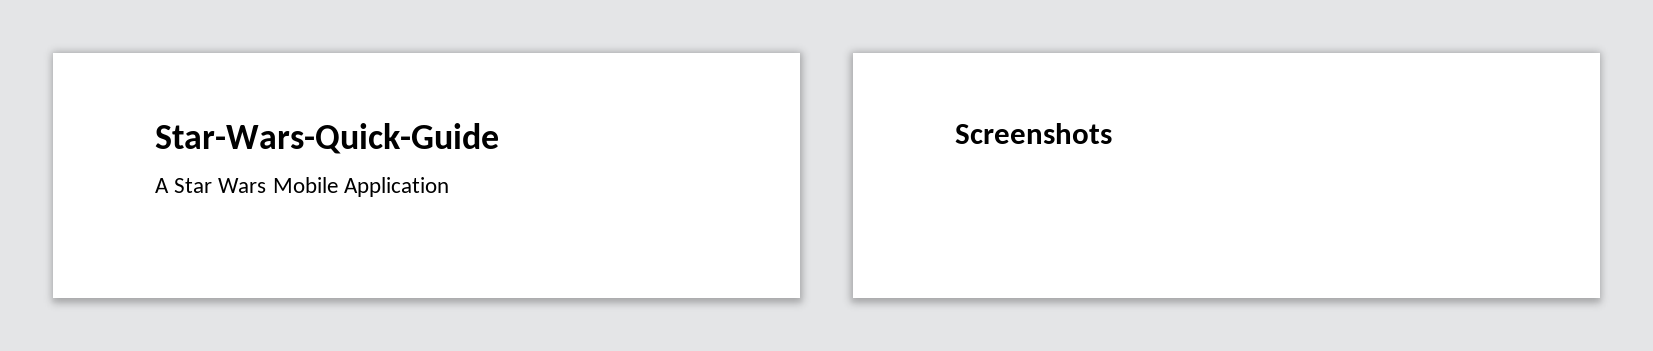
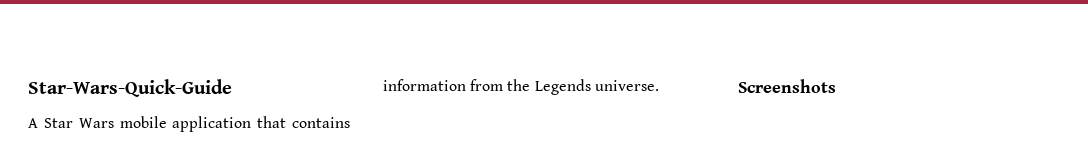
- A Star Wars Mobile Application
+ A Star Wars mobile application that contains information from the Legends universe.

